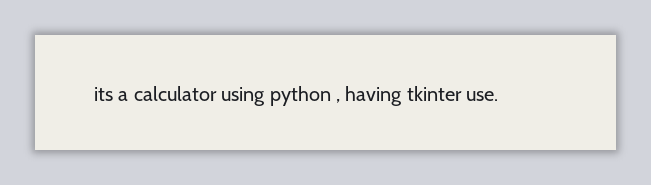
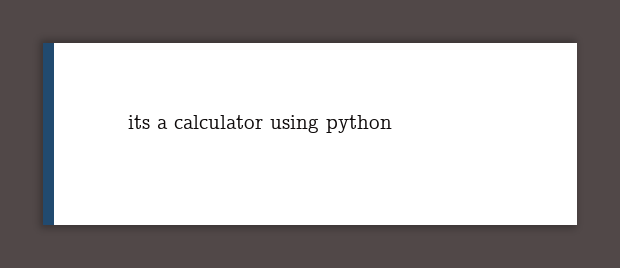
- its a calculator using python , having tkinter use.
+ its a calculator using python

